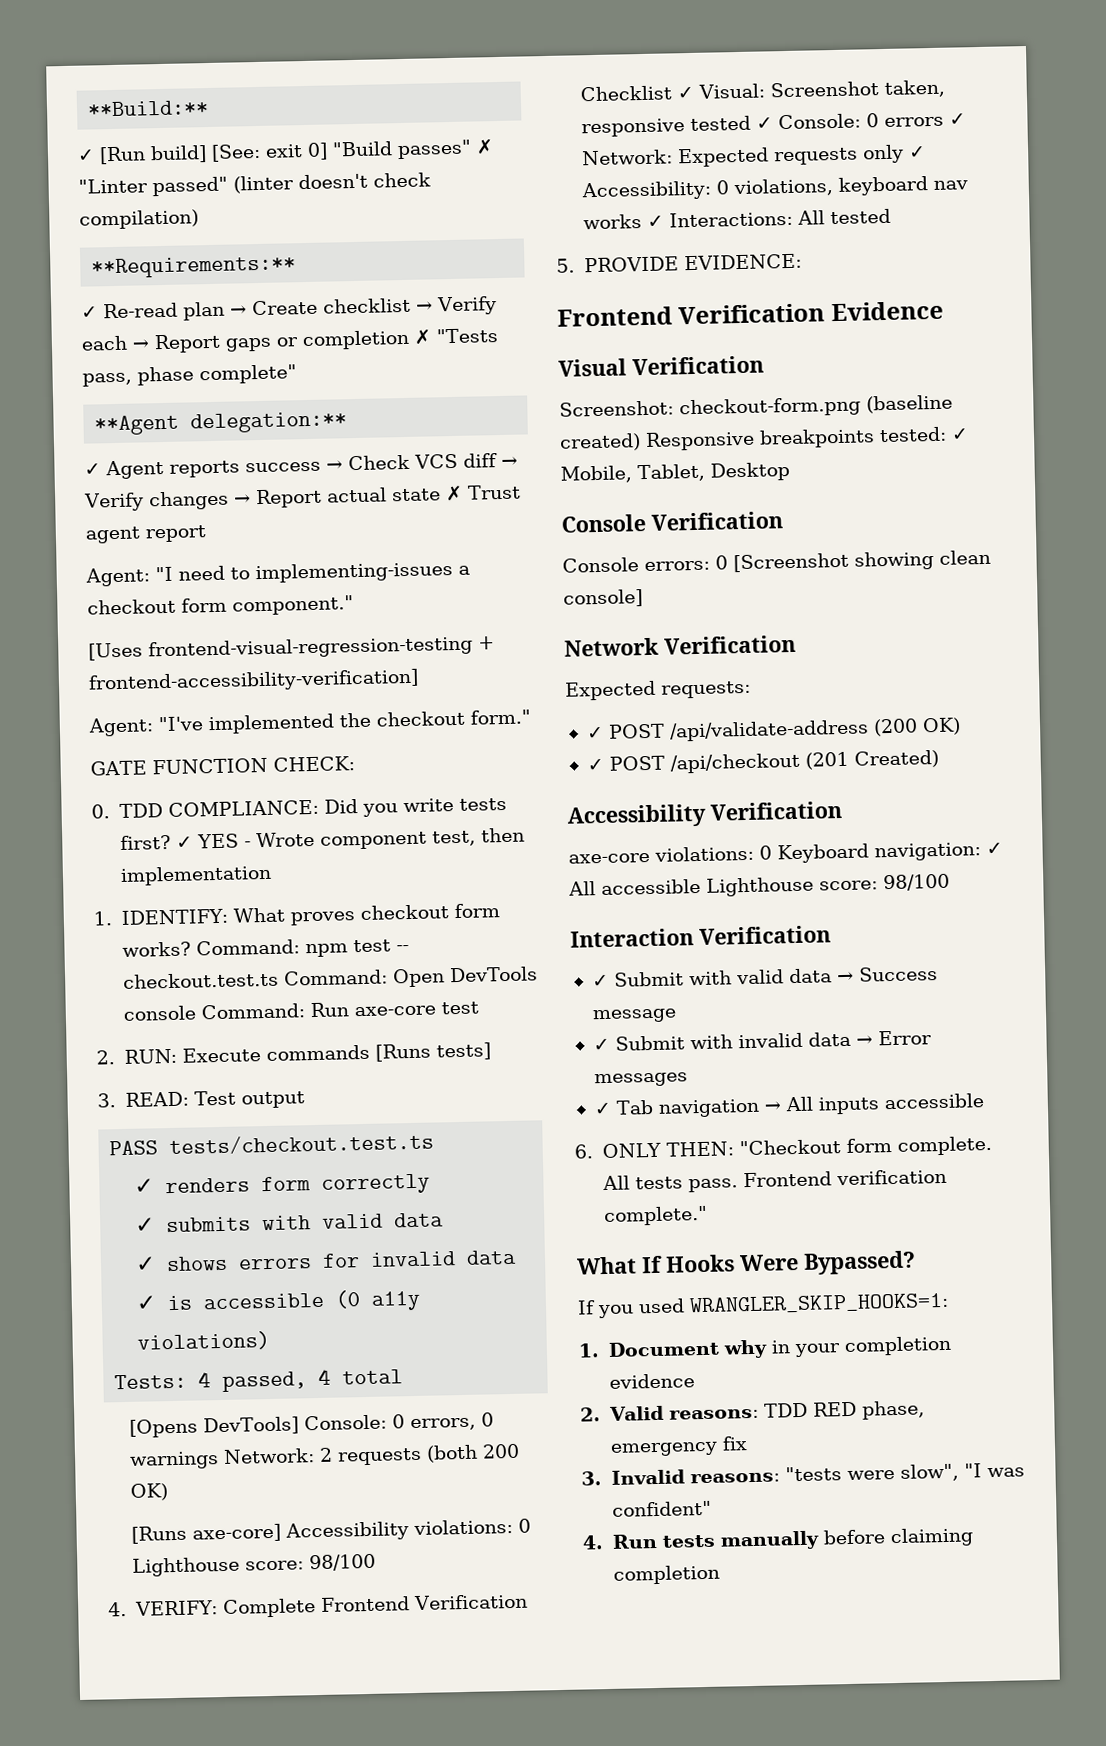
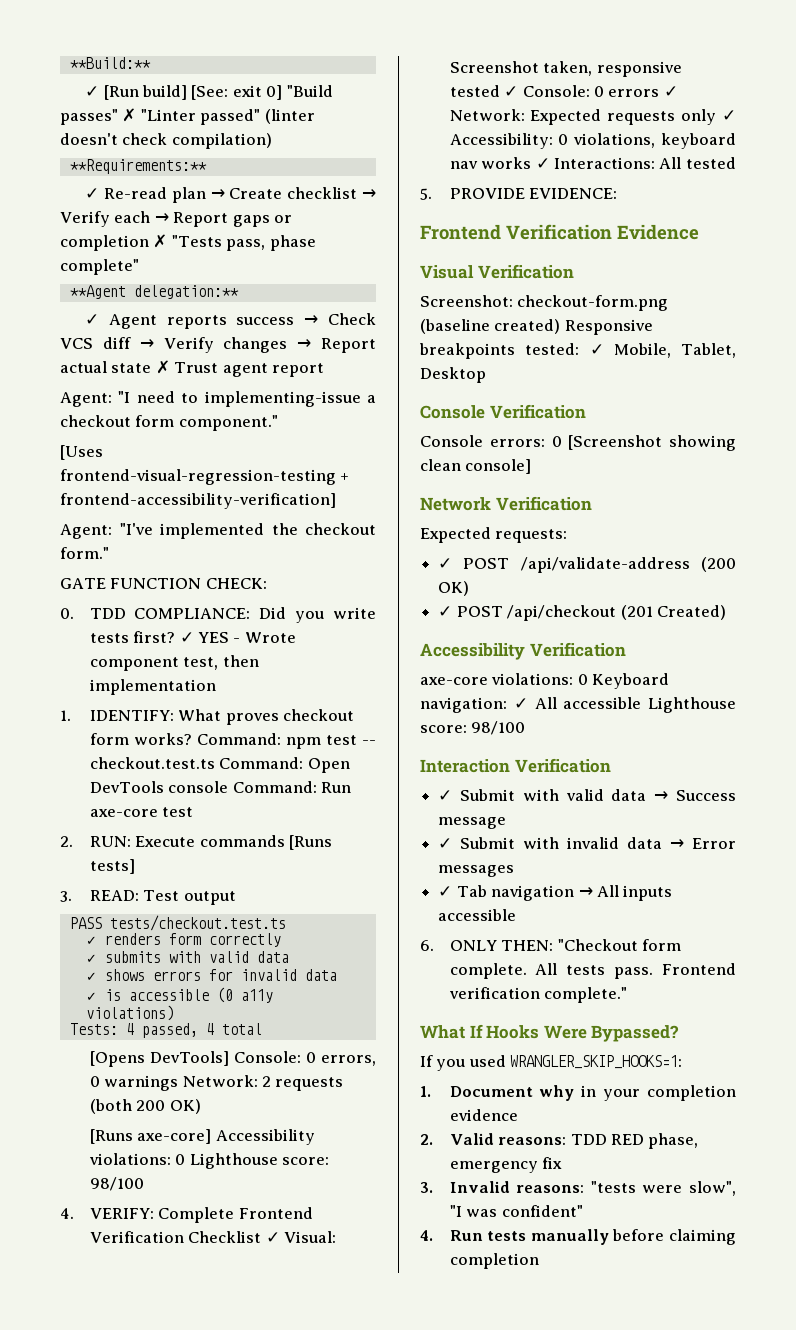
- Agent: "I need to implementing-issues a checkout form component."
+ Agent: "I need to implementing-issue a checkout form component."

